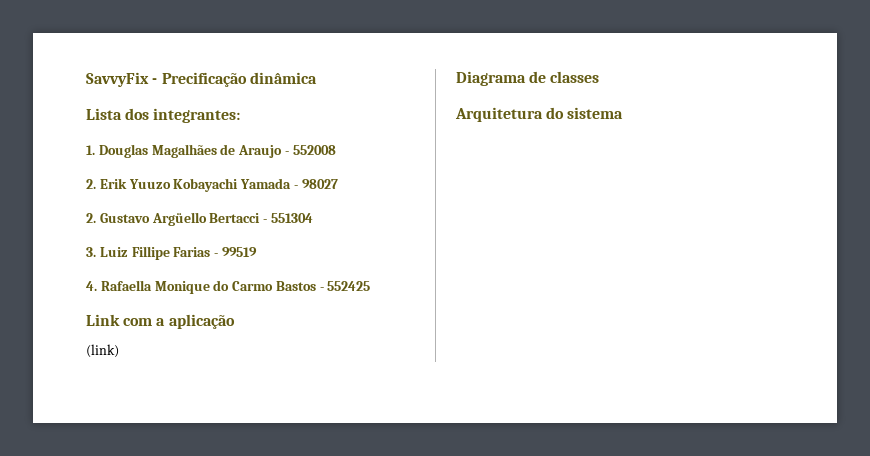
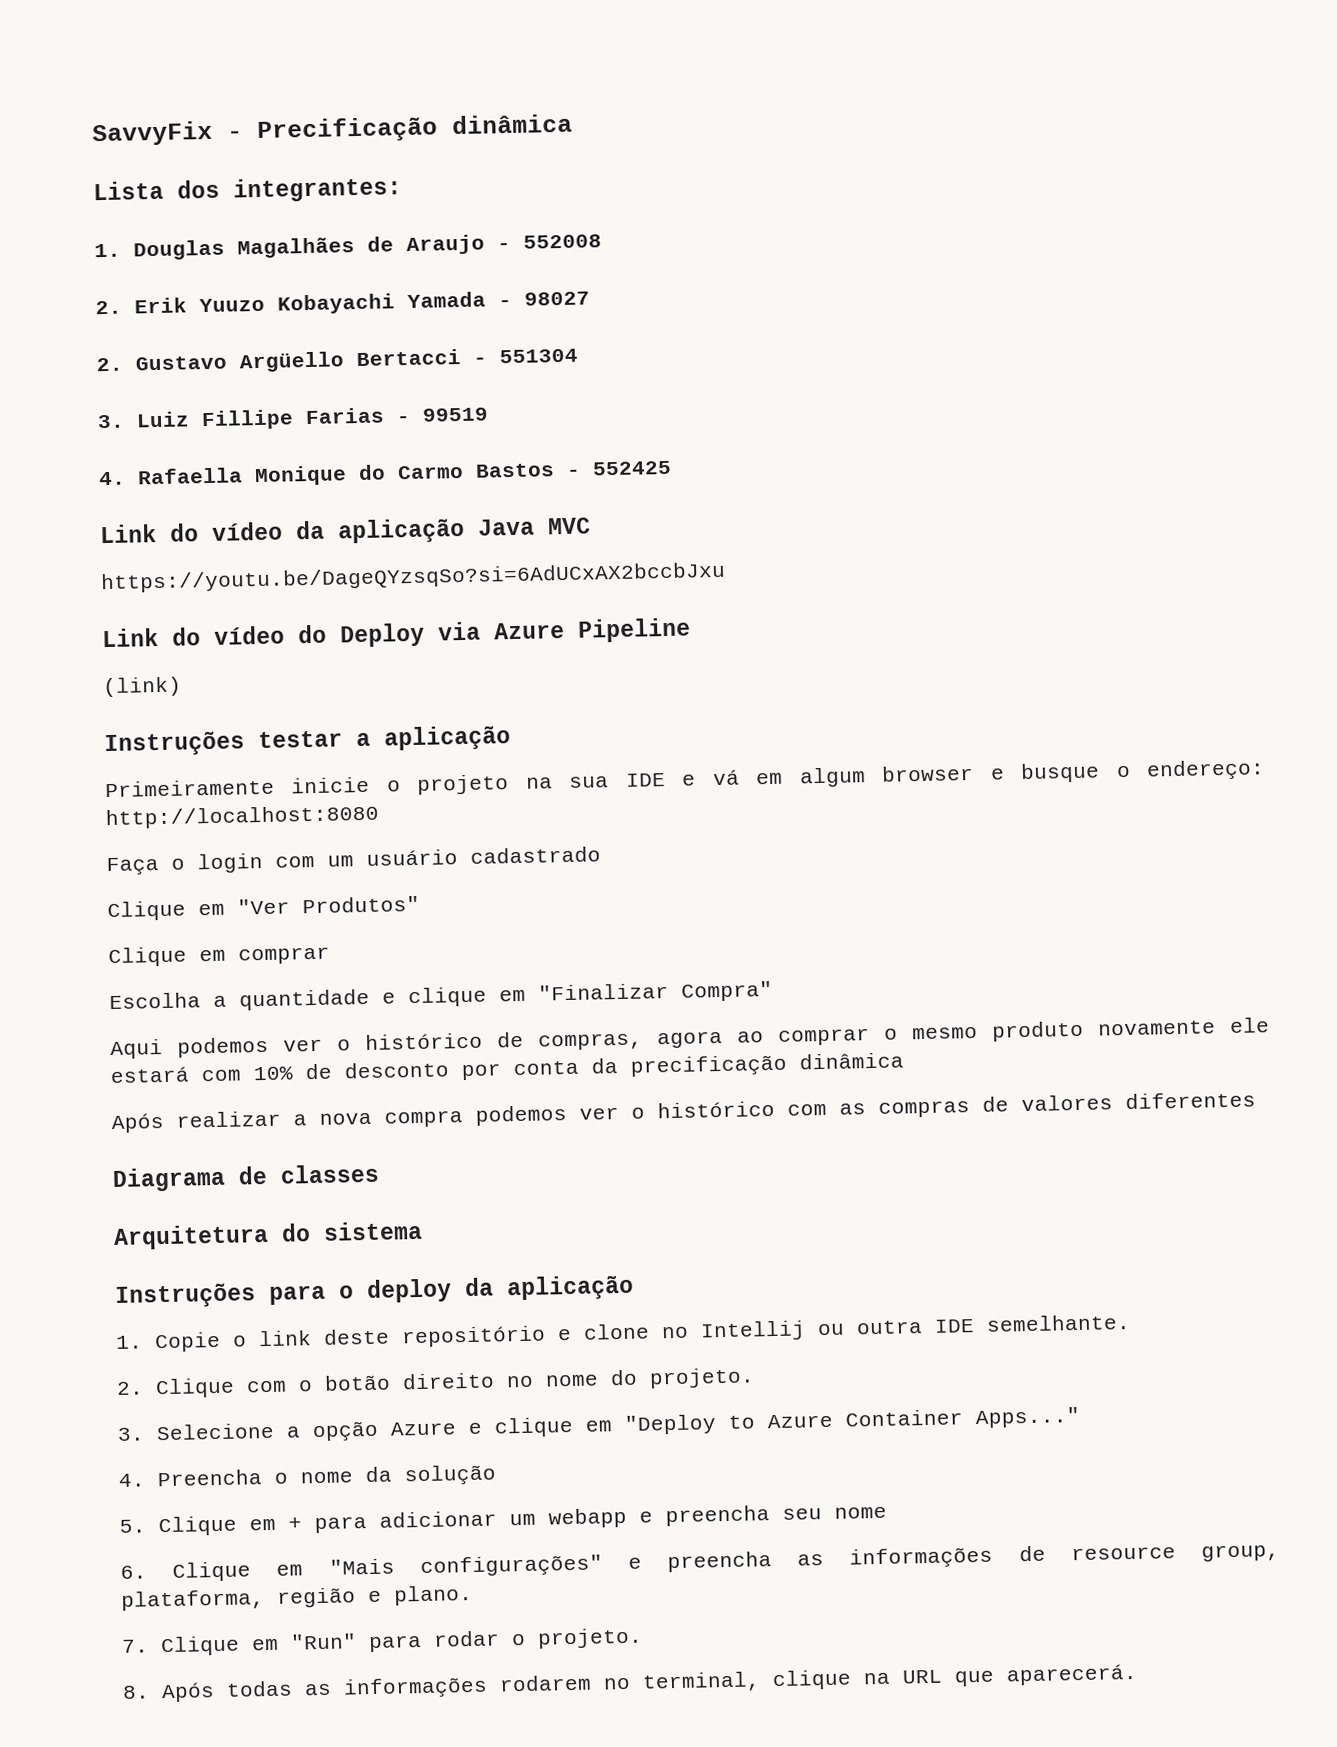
- Link com a aplicação
+ Link do vídeo da aplicação Java MVC
+ https://youtu.be/DageQYzsqSo?si=6AdUCxAX2bccbJxu
+ Link do vídeo do Deploy via Azure Pipeline
  (link)
+ Instruções testar a aplicação
+ Primeiramente inicie o projeto na sua IDE e vá em algum browser e busque o endereço: http://localhost:8080
+ Faça o login com um usuário cadastrado
+ Clique em "Ver Produtos"
+ Clique em comprar
+ Escolha a quantidade e clique em "Finalizar Compra"
+ Aqui podemos ver o histórico de compras, agora ao comprar o mesmo produto novamente ele estará com 10% de desconto por conta da precificação dinâmica
+ Após realizar a nova compra podemos ver o histórico com as compras de valores diferentes
+ Instruções para o deploy da aplicação
+ 1. Copie o link deste repositório e clone no Intellij ou outra IDE semelhante.
+ 2. Clique com o botão direito no nome do projeto.
+ 3. Selecione a opção Azure e clique em "Deploy to Azure Container Apps..."
+ 4. Preencha o nome da solução
+ 5. Clique em + para adicionar um webapp e preencha seu nome
+ 6. Clique em "Mais configurações" e preencha as informações de resource group, plataforma, região e plano.
+ 7. Clique em "Run" para rodar o projeto.
+ 8. Após todas as informações rodarem no terminal, clique na URL que aparecerá.

